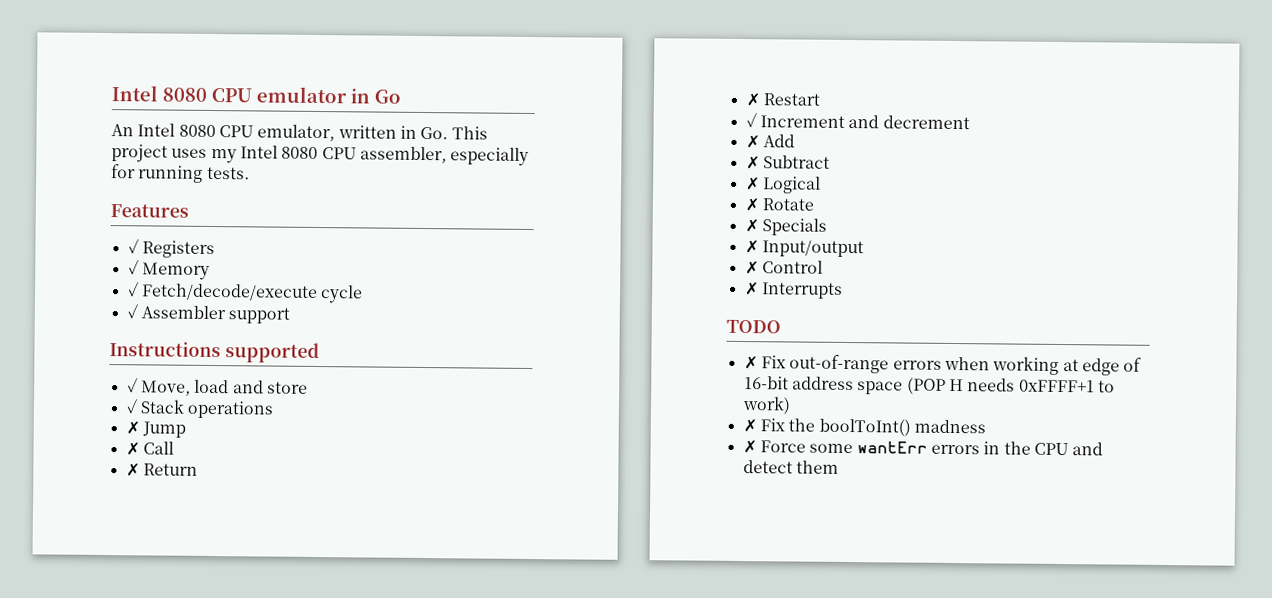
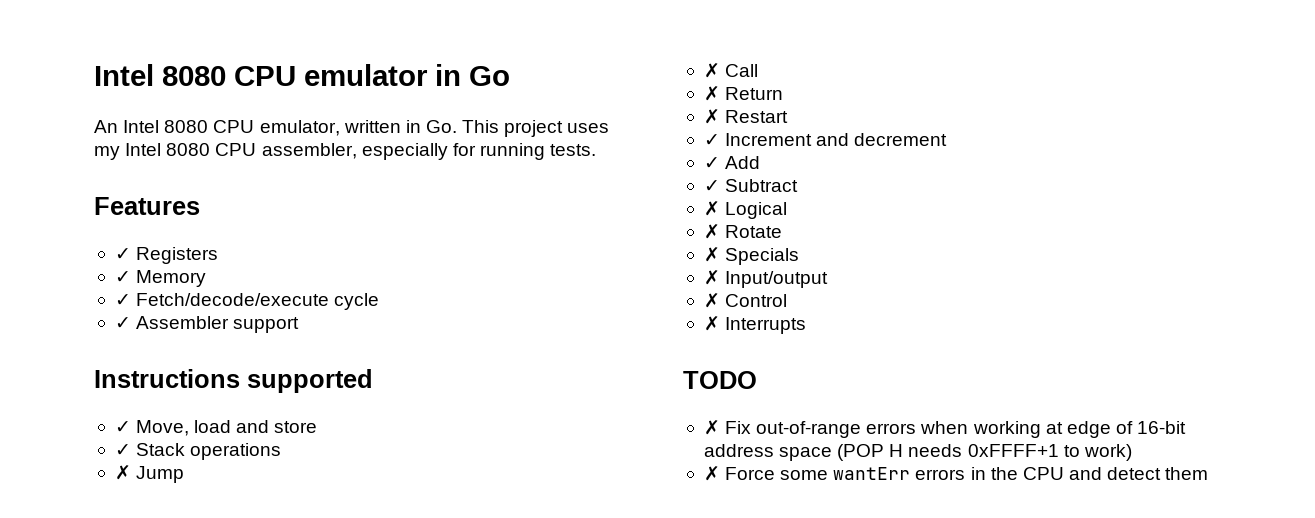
- ✗ Add
+ ✓ Add
- ✗ Subtract
+ ✓ Subtract
- ✗ Fix the boolToInt() madness

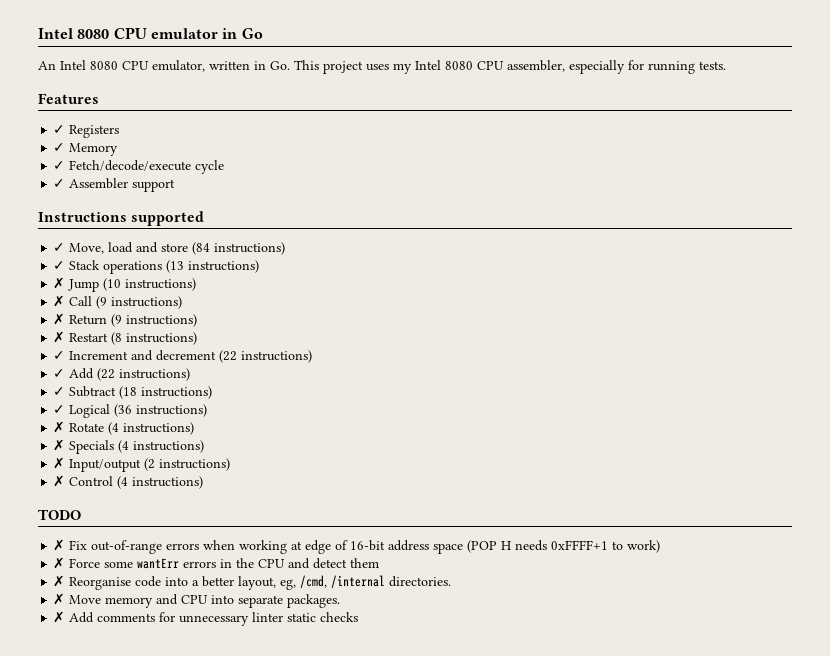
- ✓ Move, load and store
+ ✓ Move, load and store (84 instructions)
- ✓ Stack operations
+ ✓ Stack operations (13 instructions)
- ✗ Jump
+ ✗ Jump (10 instructions)
- ✗ Call
+ ✗ Call (9 instructions)
- ✗ Return
+ ✗ Return (9 instructions)
- ✗ Restart
+ ✗ Restart (8 instructions)
- ✓ Increment and decrement
+ ✓ Increment and decrement (22 instructions)
- ✓ Add
+ ✓ Add (22 instructions)
- ✓ Subtract
- ✗ Logical
+ ✓ Subtract (18 instructions)
+ ✓ Logical (36 instructions)
- ✗ Rotate
+ ✗ Rotate (4 instructions)
- ✗ Specials
+ ✗ Specials (4 instructions)
- ✗ Input/output
+ ✗ Input/output (2 instructions)
- ✗ Control
- ✗ Interrupts
+ ✗ Control (4 instructions)
+ ✗ Reorganise code into a better layout, eg, /cmd, /internal directories.
+ ✗ Move memory and CPU into separate packages.
+ ✗ Add comments for unnecessary linter static checks

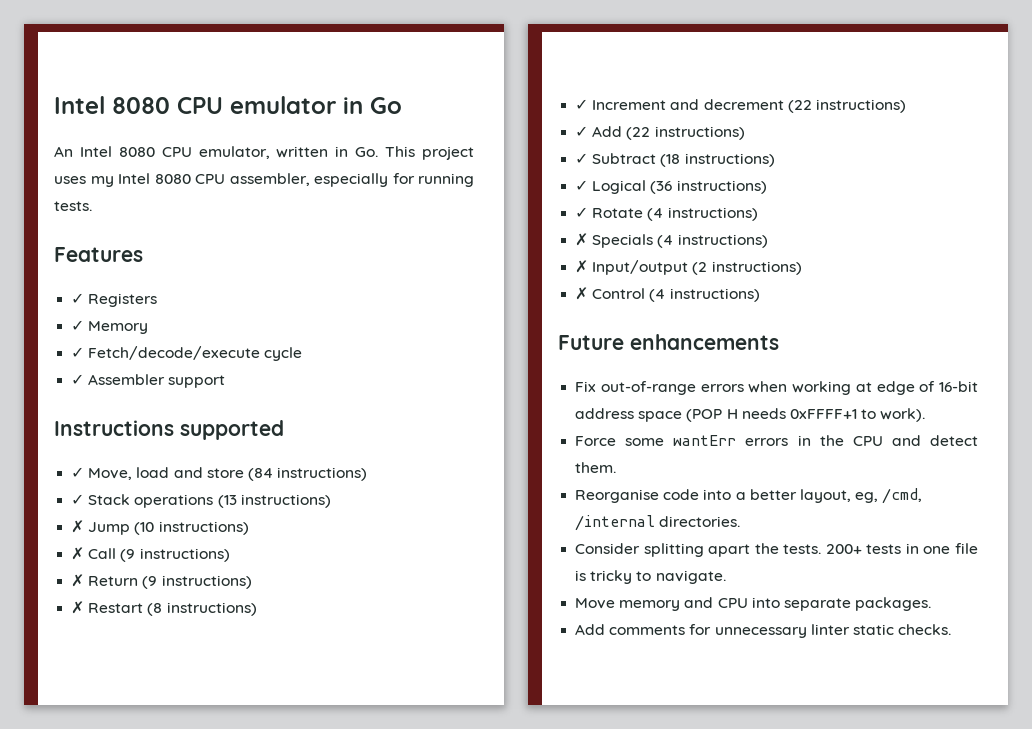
- ✗ Rotate (4 instructions)
+ ✓ Rotate (4 instructions)
- TODO
- ✗ Fix out-of-range errors when working at edge of 16-bit address space (POP H needs 0xFFFF+1 to work)
- ✗ Force some wantErr errors in the CPU and detect them
- ✗ Reorganise code into a better layout, eg, /cmd, /internal directories.
+ Future enhancements
+ Fix out-of-range errors when working at edge of 16-bit address space (POP H needs 0xFFFF+1 to work).
+ Force some wantErr errors in the CPU and detect them.
+ Reorganise code into a better layout, eg, /cmd, /internal directories.
- ✗ Move memory and CPU into separate packages.
+ Consider splitting apart the tests. 200+ tests in one file is tricky to navigate.
+ Move memory and CPU into separate packages.
- ✗ Add comments for unnecessary linter static checks
+ Add comments for unnecessary linter static checks.

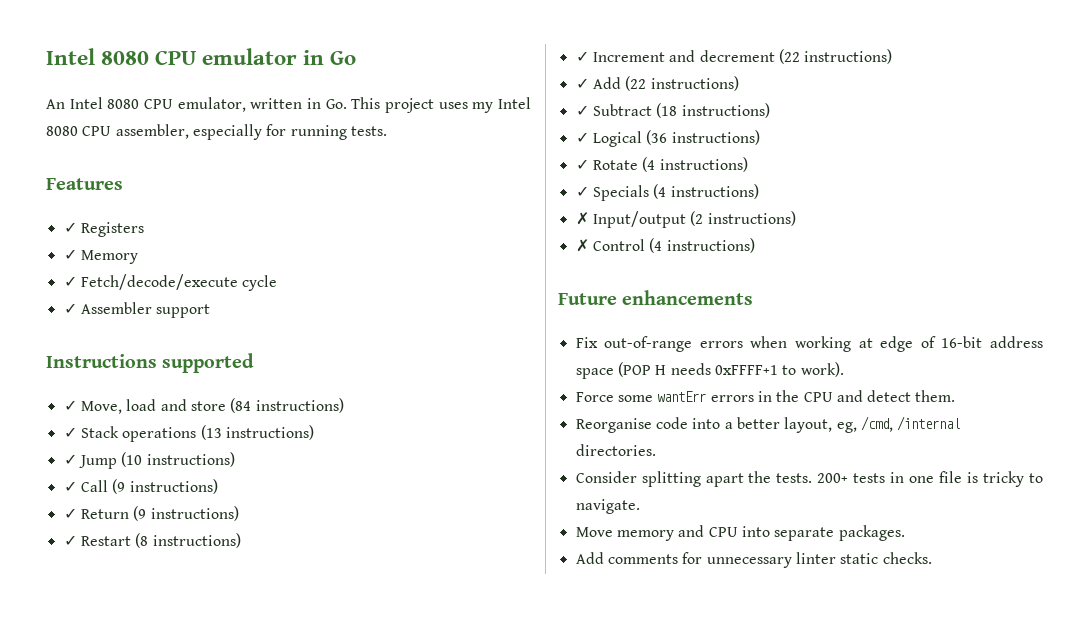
- ✗ Jump (10 instructions)
+ ✓ Jump (10 instructions)
- ✗ Call (9 instructions)
+ ✓ Call (9 instructions)
- ✗ Return (9 instructions)
+ ✓ Return (9 instructions)
- ✗ Restart (8 instructions)
+ ✓ Restart (8 instructions)
- ✗ Specials (4 instructions)
+ ✓ Specials (4 instructions)

